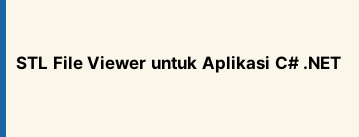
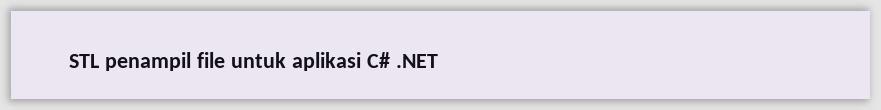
- STL File Viewer untuk Aplikasi C# .NET
+ STL penampil file untuk aplikasi C# .NET

